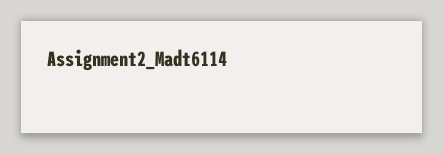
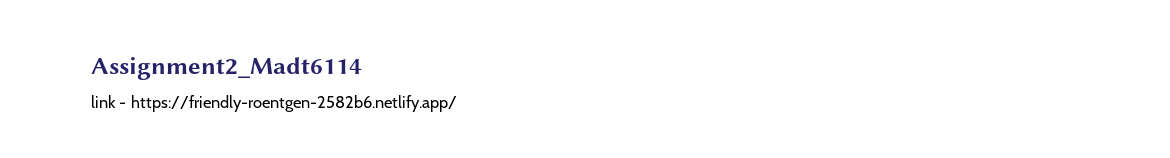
+ link - https://friendly-roentgen-2582b6.netlify.app/

